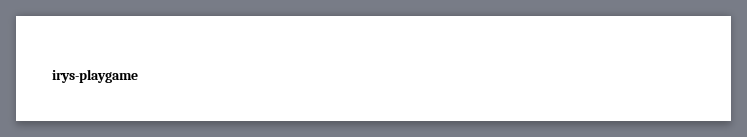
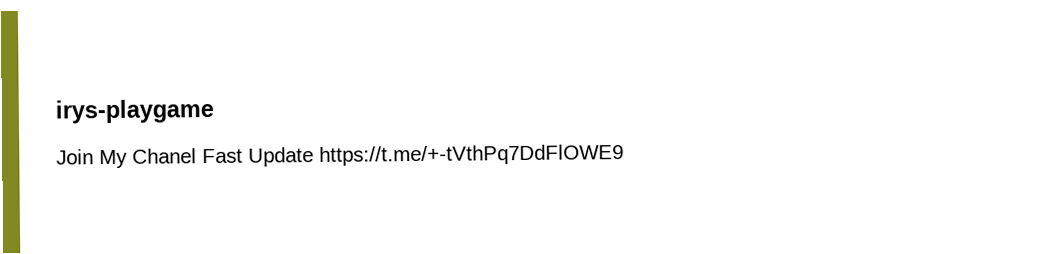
+ Join My Chanel Fast Update https://t.me/+-tVthPq7DdFlOWE9

